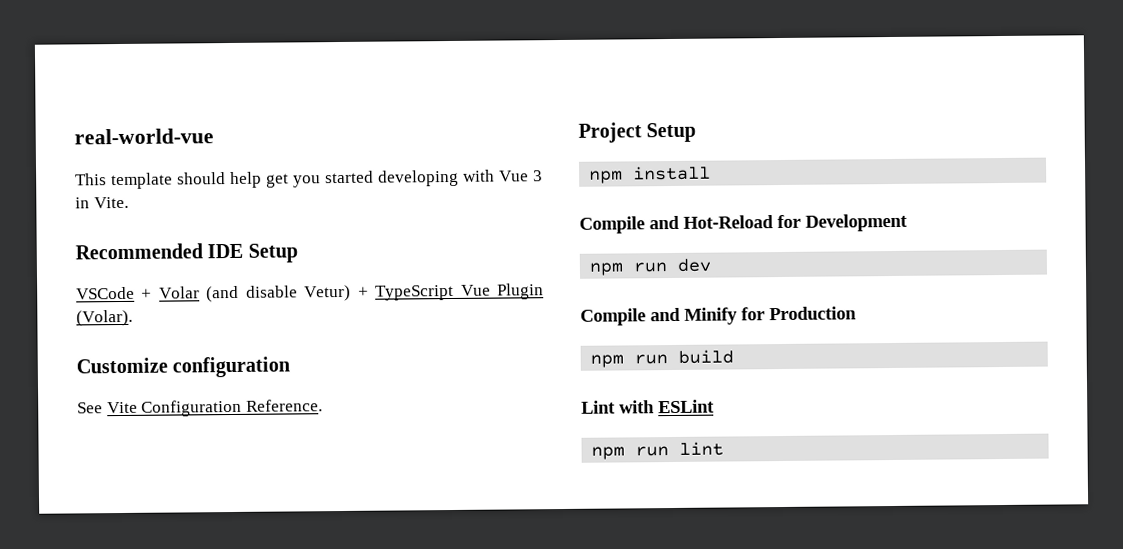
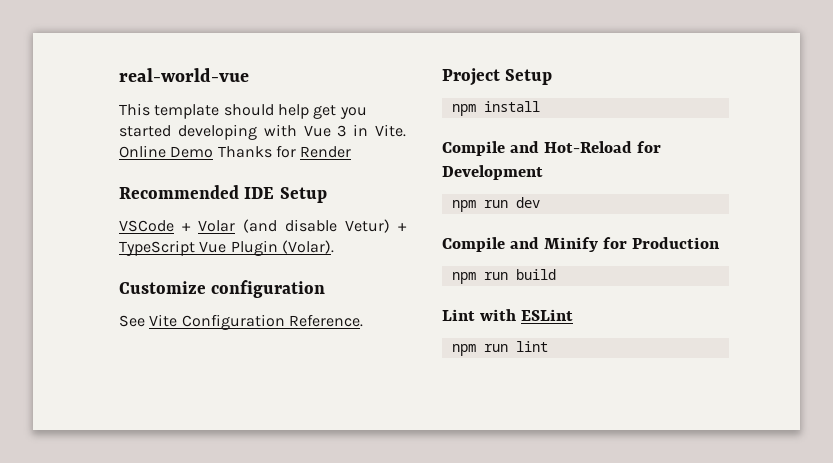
+ Online Demo Thanks for Render

